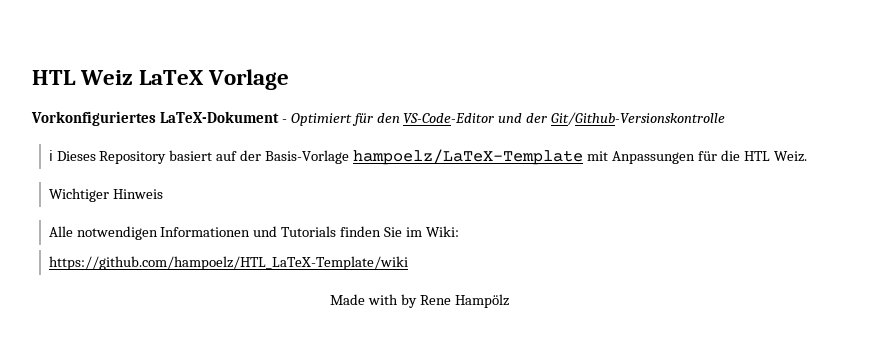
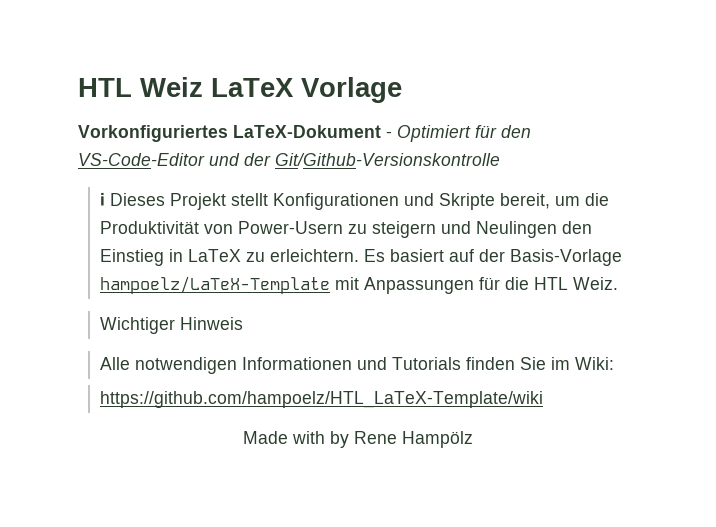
- ℹ Dieses Repository basiert auf der Basis-Vorlage hampoelz/LaTeX-Template mit Anpassungen für die HTL Weiz.
+ ℹ Dieses Projekt stellt Konfigurationen und Skripte bereit, um die Produktivität von Power-Usern zu steigern und Neulingen den Einstieg in LaTeX zu erleichtern. Es basiert auf der Basis-Vorlage hampoelz/LaTeX-Template mit Anpassungen für die HTL Weiz.

